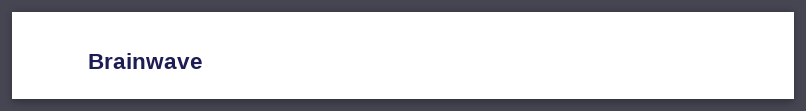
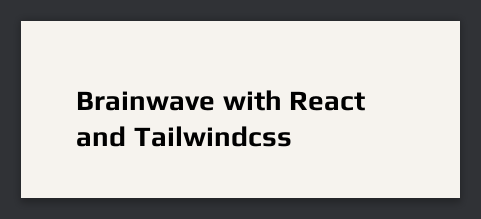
- Brainwave
+ Brainwave with React and Tailwindcss

